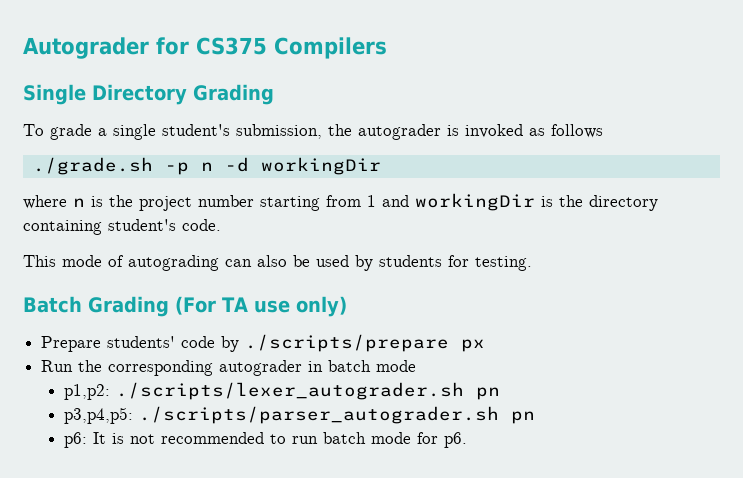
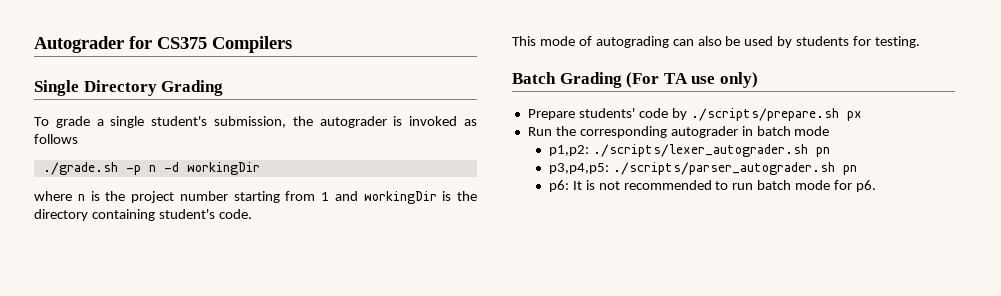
- Prepare students' code by ./scripts/prepare px
+ Prepare students' code by ./scripts/prepare.sh px

